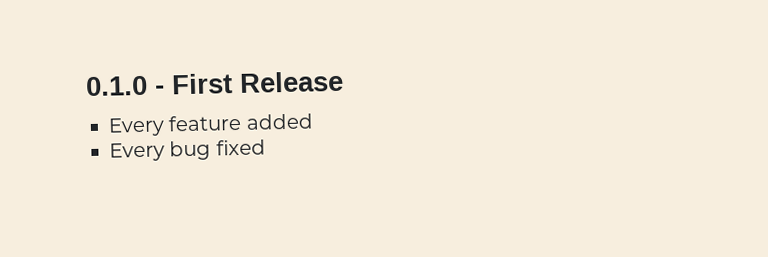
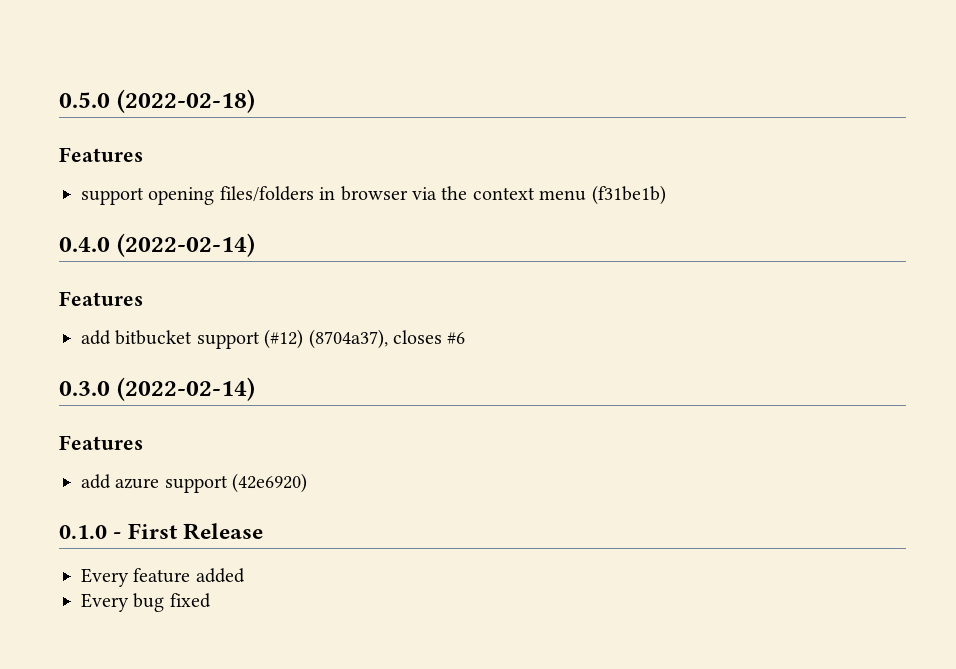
+ 0.5.0 (2022-02-18)
+ Features
+ support opening files/folders in browser via the context menu (f31be1b)
+ 0.4.0 (2022-02-14)
+ Features
+ add bitbucket support (#12) (8704a37), closes #6
+ 0.3.0 (2022-02-14)
+ Features
+ add azure support (42e6920)

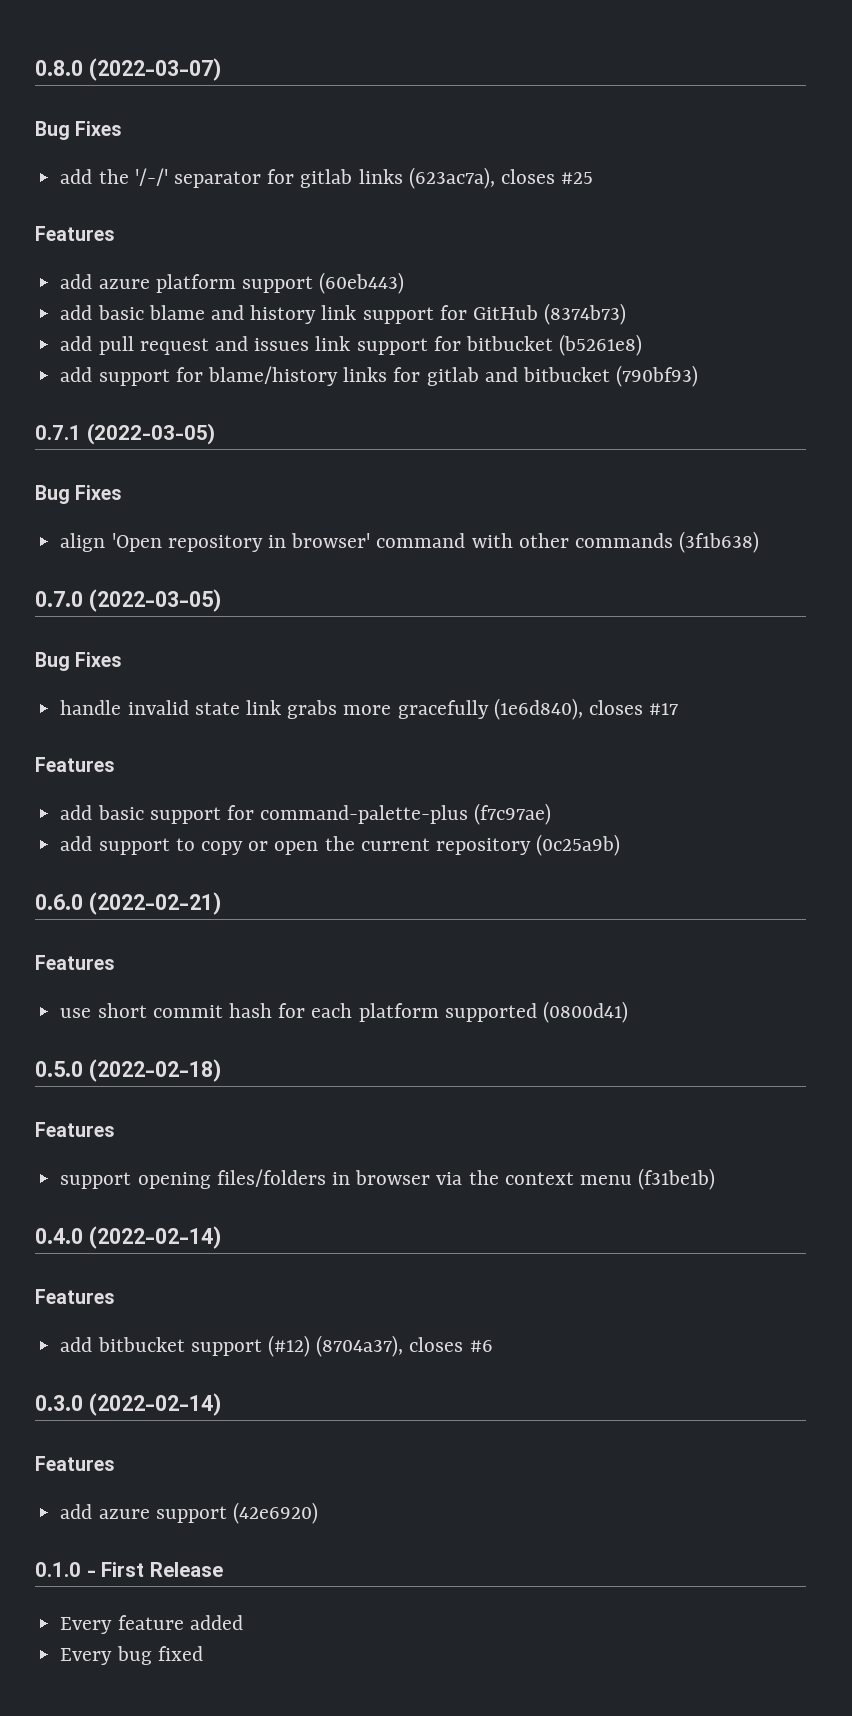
+ 0.8.0 (2022-03-07)
+ Bug Fixes
+ add the '/-/' separator for gitlab links (623ac7a), closes #25
+ Features
+ add azure platform support (60eb443)
+ add basic blame and history link support for GitHub (8374b73)
+ add pull request and issues link support for bitbucket (b5261e8)
+ add support for blame/history links for gitlab and bitbucket (790bf93)
+ 0.7.1 (2022-03-05)
+ Bug Fixes
+ align 'Open repository in browser' command with other commands (3f1b638)
+ 0.7.0 (2022-03-05)
+ Bug Fixes
+ handle invalid state link grabs more gracefully (1e6d840), closes #17
+ Features
+ add basic support for command-palette-plus (f7c97ae)
+ add support to copy or open the current repository (0c25a9b)
+ 0.6.0 (2022-02-21)
+ Features
+ use short commit hash for each platform supported (0800d41)

